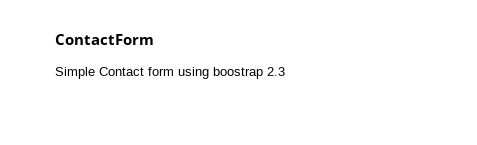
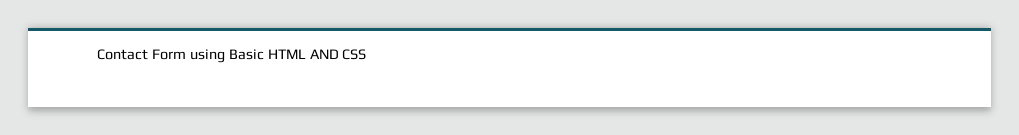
- ContactForm
- Simple Contact form using boostrap 2.3
+ Contact Form using Basic HTML AND CSS

